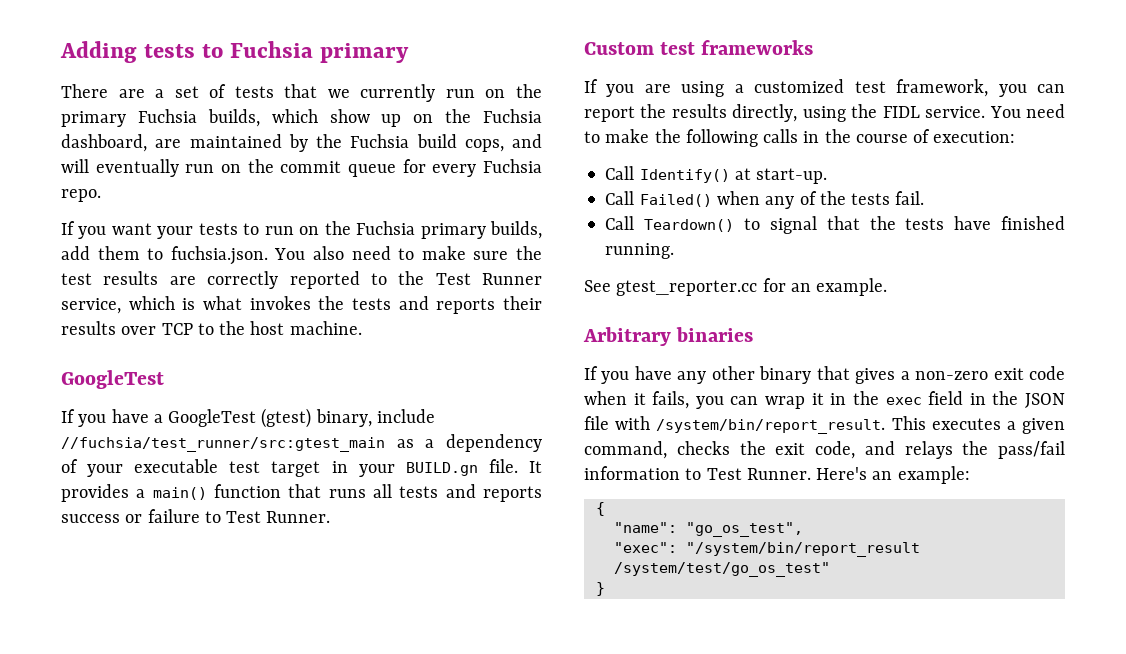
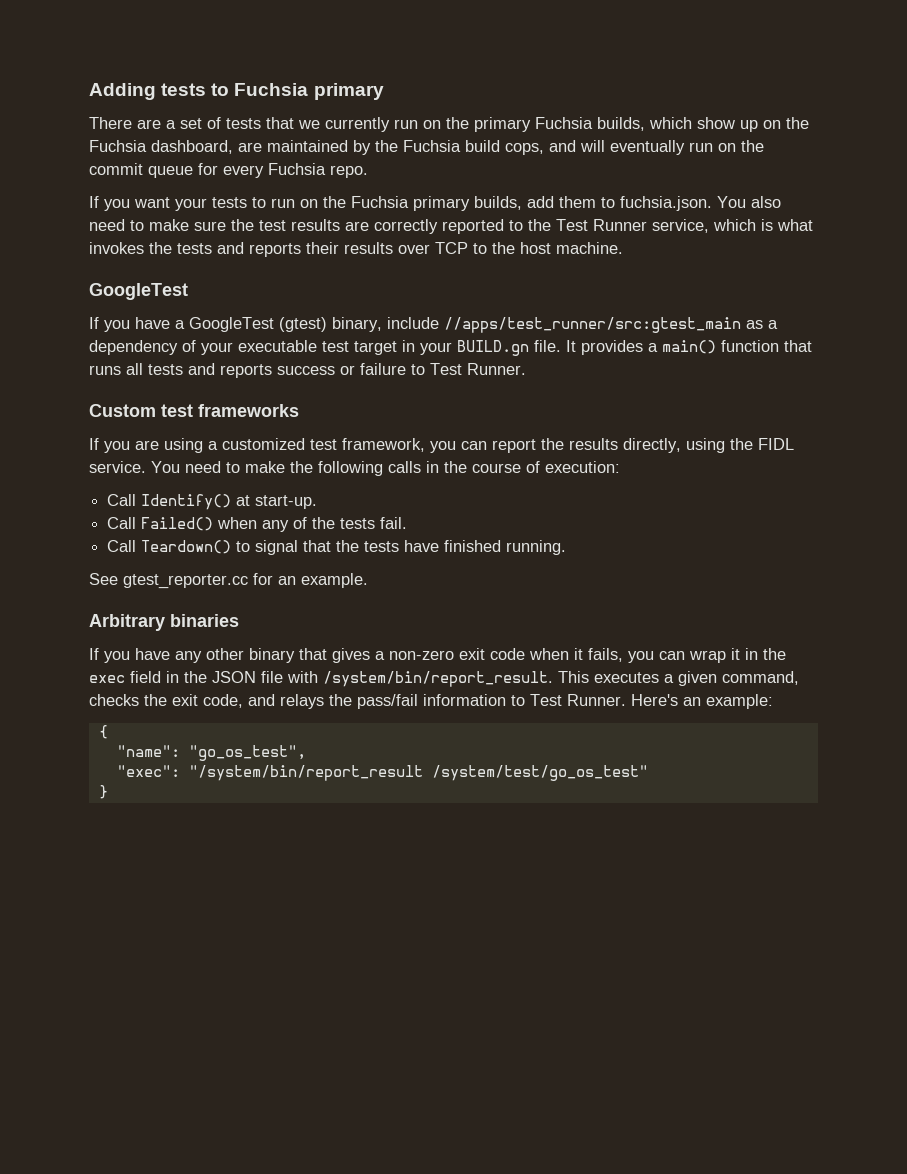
- If you have a GoogleTest (gtest) binary, include //fuchsia/test_runner/src:gtest_main as a dependency of your executable test target in your BUILD.gn file.
+ If you have a GoogleTest (gtest) binary, include //apps/test_runner/src:gtest_main as a dependency of your executable test target in your BUILD.gn file.

